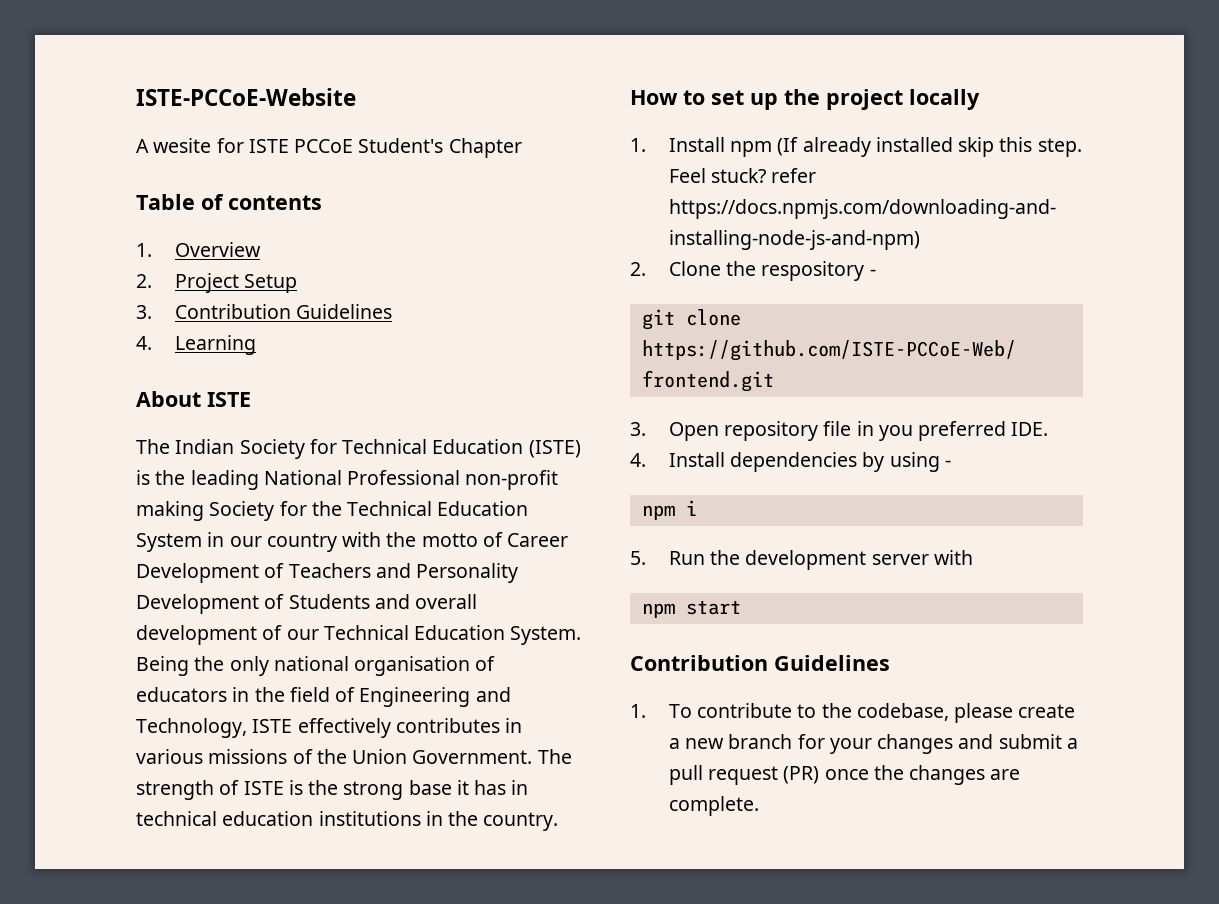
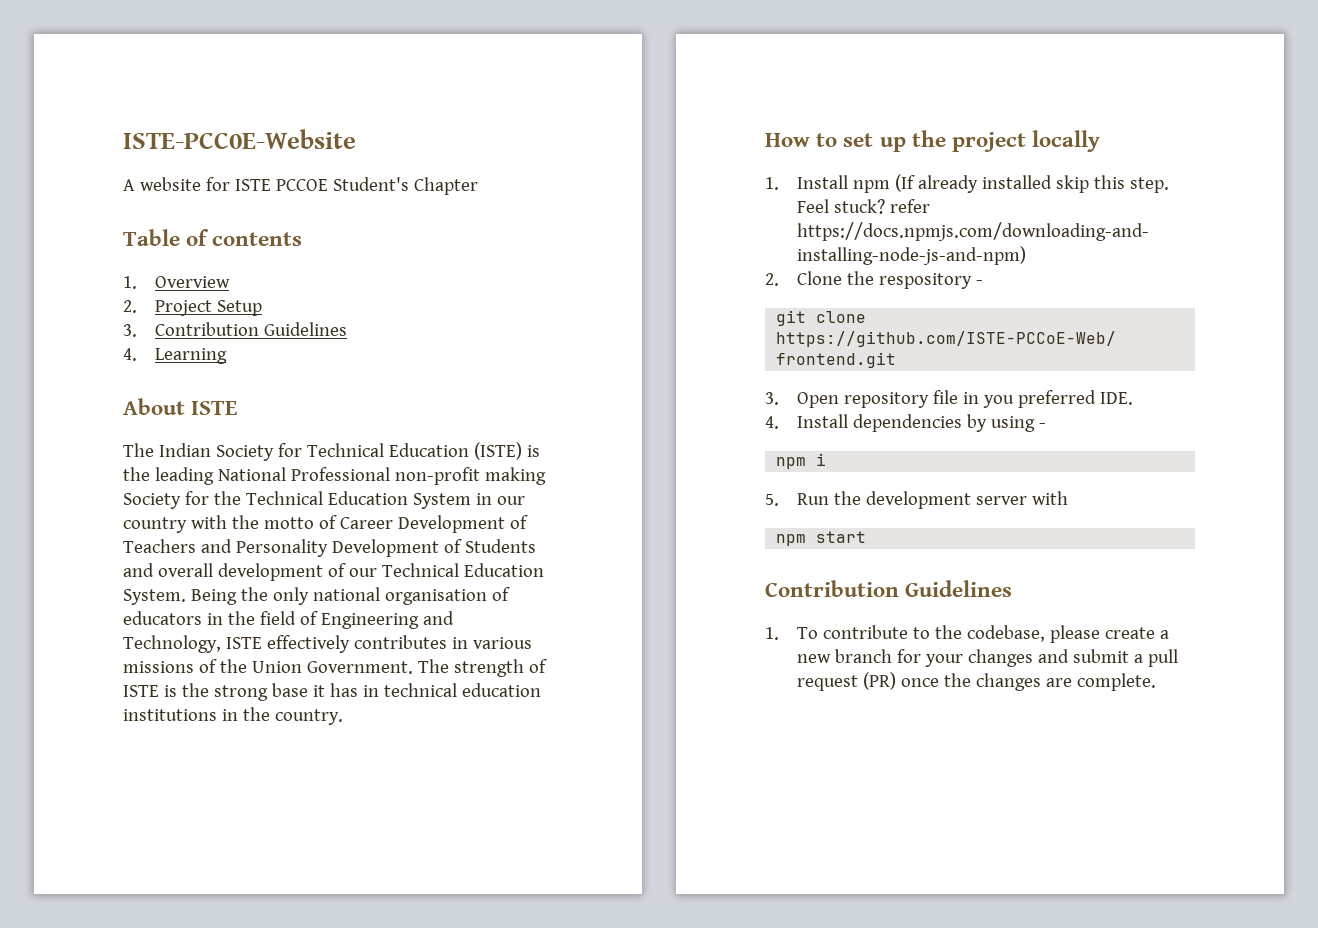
- ISTE-PCCoE-Website
+ ISTE-PCC0E-Website
- A wesite for ISTE PCCoE Student's Chapter
+ A website for ISTE PCCOE Student's Chapter

